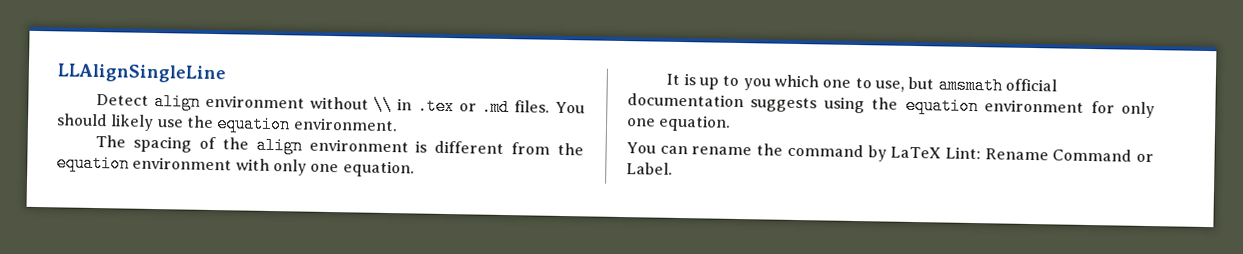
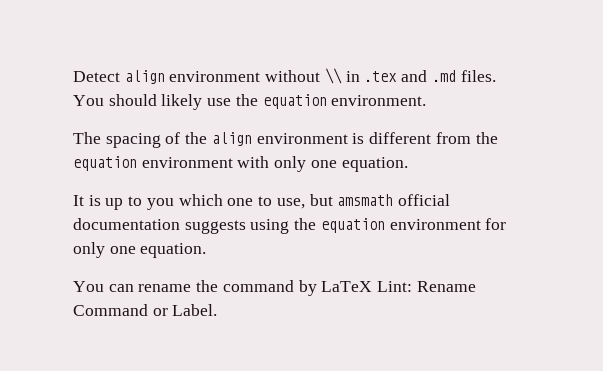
- LLAlignSingleLine
- Detect align environment without \\ in .tex or .md files.
+ Detect align environment without \\ in .tex and .md files.

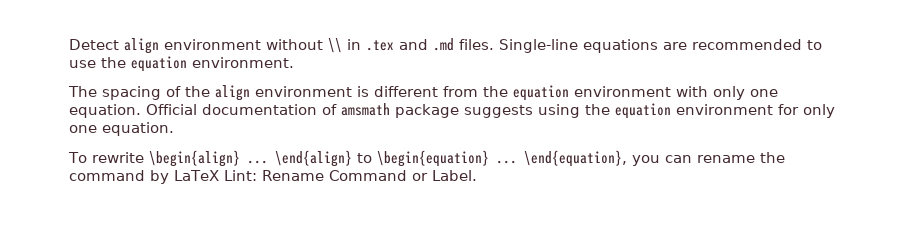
- You should likely use the equation environment.
+ Single-line equations are recommended to use the equation environment.
- The spacing of the align environment is different from the equation environment with only one equation.
- It is up to you which one to use, but amsmath official documentation suggests using the equation environment for only one equation.
+ The spacing of the align environment is different from the equation environment with only one equation. Official documentation of amsmath package suggests using the equation environment for only one equation.
- You can rename the command by LaTeX Lint: Rename Command or Label.
+ To rewrite \begin{align} ... \end{align} to \begin{equation} ... \end{equation}, you can rename the command by LaTeX Lint: Rename Command or Label.

